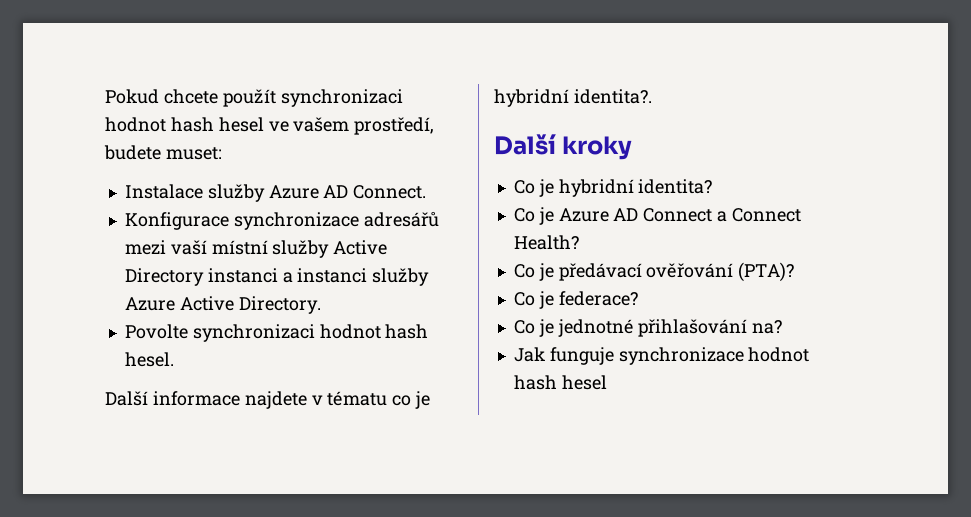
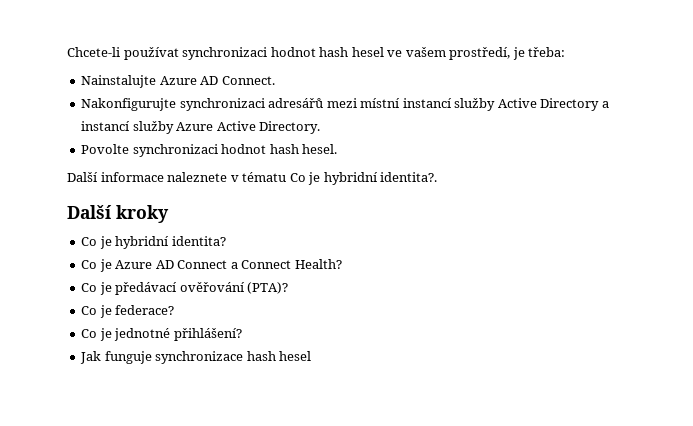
- Pokud chcete použít synchronizaci hodnot hash hesel ve vašem prostředí, budete muset:
- Instalace služby Azure AD Connect.
+ Chcete-li používat synchronizaci hodnot hash hesel ve vašem prostředí, je třeba:
+ Nainstalujte Azure AD Connect.
- Konfigurace synchronizace adresářů mezi vaší místní služby Active Directory instanci a instanci služby Azure Active Directory.
+ Nakonfigurujte synchronizaci adresářů mezi místní instancí služby Active Directory a instancí služby Azure Active Directory.
- Další informace najdete v tématu co je hybridní identita?.
+ Další informace naleznete v tématu Co je hybridní identita?.
- Co je jednotné přihlašování na?
+ Co je jednotné přihlášení?
- Jak funguje synchronizace hodnot hash hesel
+ Jak funguje synchronizace hash hesel

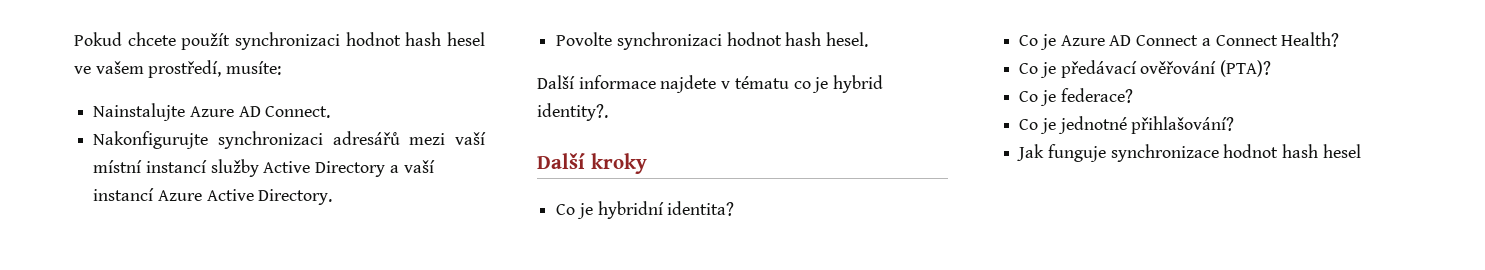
- Chcete-li používat synchronizaci hodnot hash hesel ve vašem prostředí, je třeba:
+ Pokud chcete použít synchronizaci hodnot hash hesel ve vašem prostředí, musíte:
- Nakonfigurujte synchronizaci adresářů mezi místní instancí služby Active Directory a instancí služby Azure Active Directory.
+ Nakonfigurujte synchronizaci adresářů mezi vaší místní instancí služby Active Directory a vaší instancí Azure Active Directory.
- Další informace naleznete v tématu Co je hybridní identita?.
+ Další informace najdete v tématu co je hybrid identity?.
- Co je jednotné přihlášení?
+ Co je jednotné přihlašování?
- Jak funguje synchronizace hash hesel
+ Jak funguje synchronizace hodnot hash hesel

